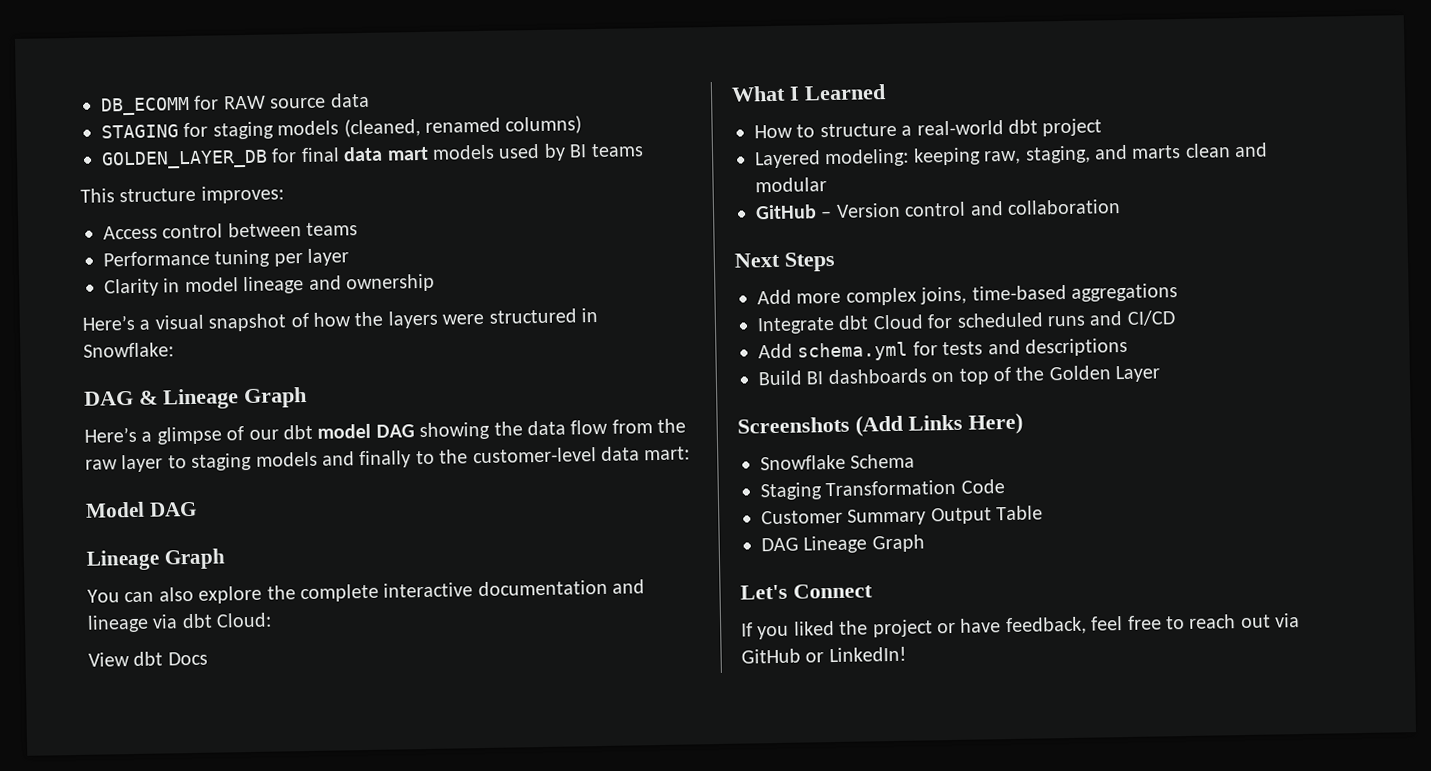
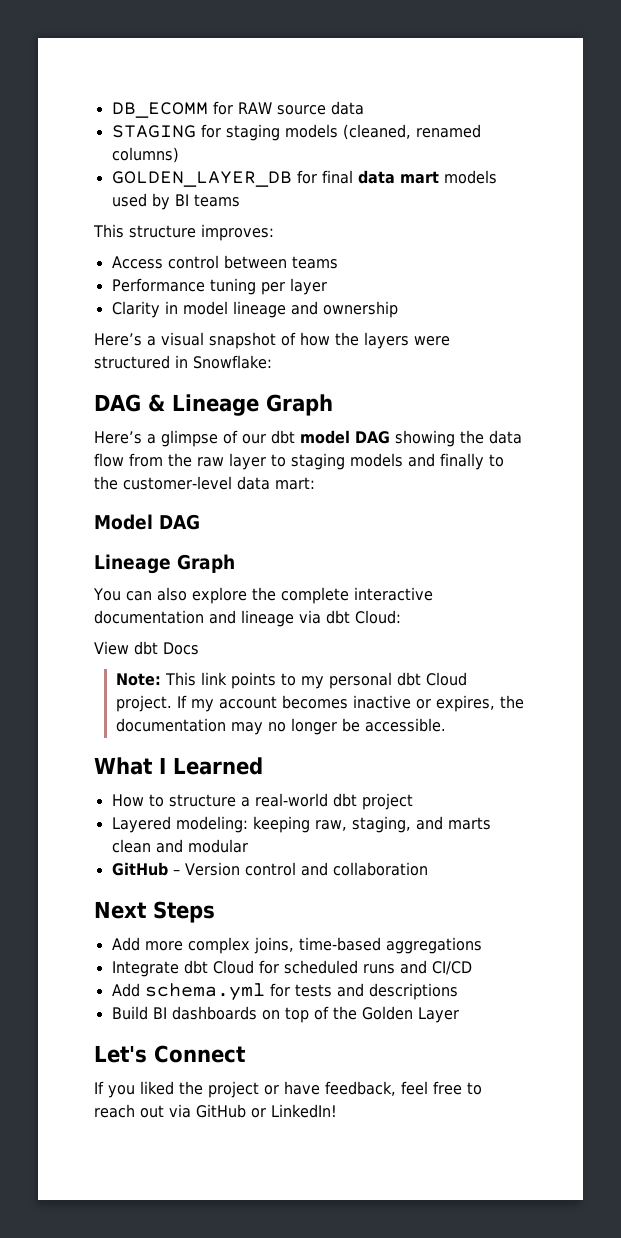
+ Note: This link points to my personal dbt Cloud project. If my account becomes inactive or expires, the documentation may no longer be accessible.
- Screenshots (Add Links Here)
- Snowflake Schema
- Staging Transformation Code
- Customer Summary Output Table
- DAG Lineage Graph

